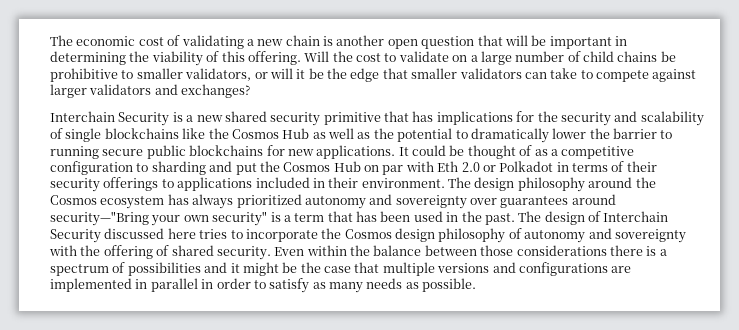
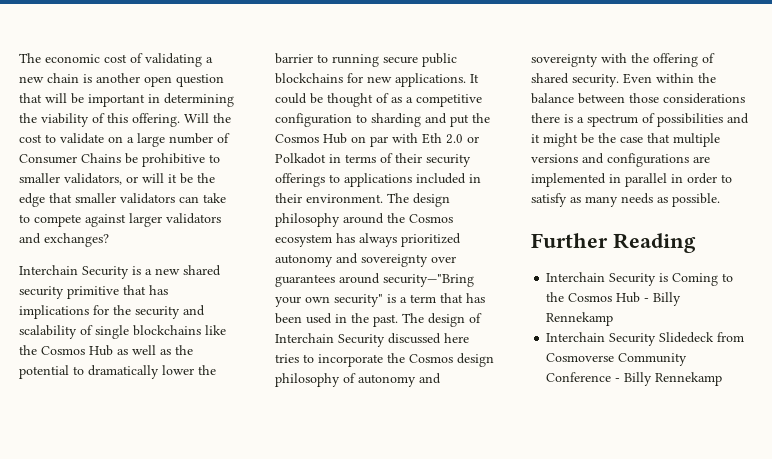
- Will the cost to validate on a large number of child chains be prohibitive to smaller validators, or will it be the edge that smaller validators can take to compete against larger validators and exchanges?
+ Will the cost to validate on a large number of Consumer Chains be prohibitive to smaller validators, or will it be the edge that smaller validators can take to compete against larger validators and exchanges?
+ Further Reading
+ Interchain Security is Coming to the Cosmos Hub - Billy Rennekamp
+ Interchain Security Slidedeck from Cosmoverse Community Conference - Billy Rennekamp

